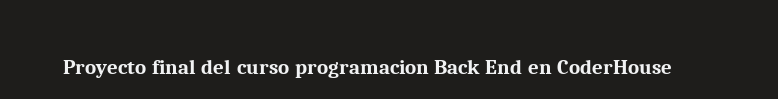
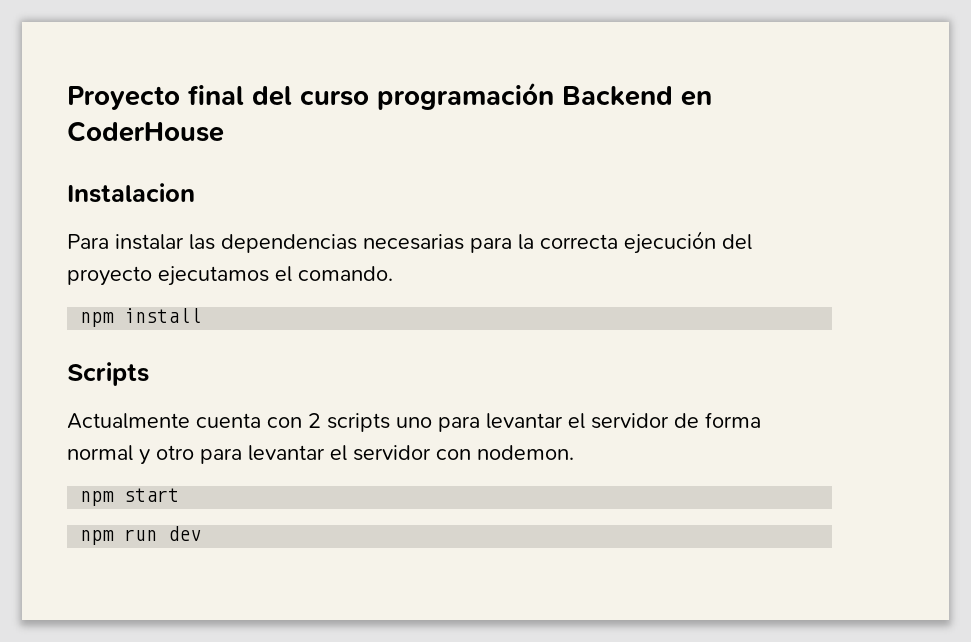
- Proyecto final del curso programacion Back End en CoderHouse
+ Proyecto final del curso programación Backend en CoderHouse
+ Instalacion
+ Para instalar las dependencias necesarias para la correcta ejecución del proyecto ejecutamos el comando.
+ npm install
+ Scripts
+ Actualmente cuenta con 2 scripts uno para levantar el servidor de forma normal y otro para levantar el servidor con nodemon.
+ npm start
+ npm run dev

